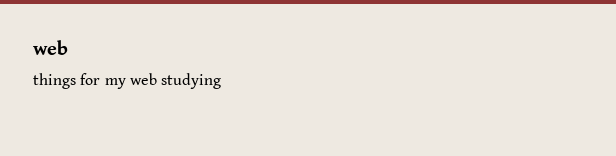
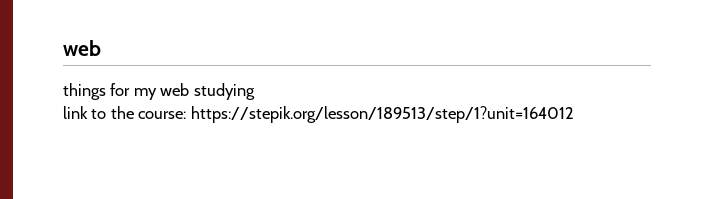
+ link to the course: https://stepik.org/lesson/189513/step/1?unit=164012

